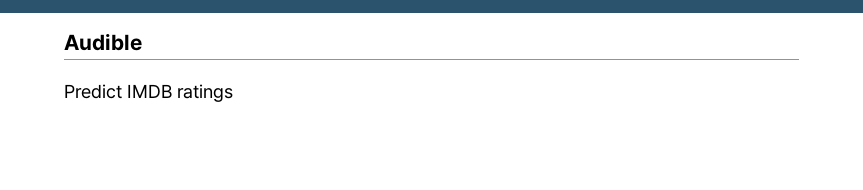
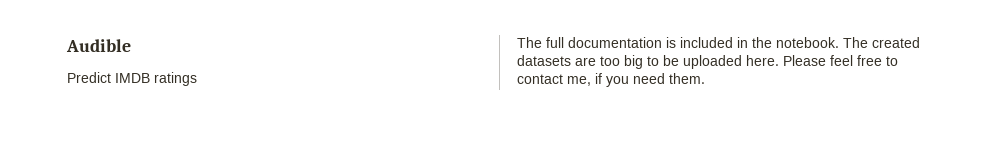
+ The full documentation is included in the notebook. The created datasets are too big to be uploaded here. Please feel free to contact me, if you need them.

